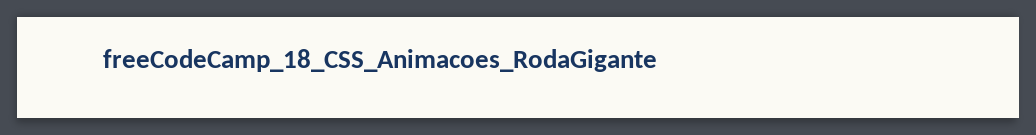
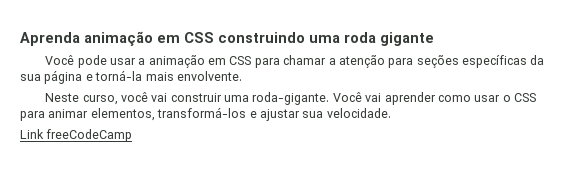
- freeCodeCamp_18_CSS_Animacoes_RodaGigante
+ Aprenda animação em CSS construindo uma roda gigante
+ Você pode usar a animação em CSS para chamar a atenção para seções específicas da sua página e torná-la mais envolvente.
+ Neste curso, você vai construir uma roda-gigante. Você vai aprender como usar o CSS para animar elementos, transformá-los e ajustar sua velocidade.
+ Link freeCodeCamp

